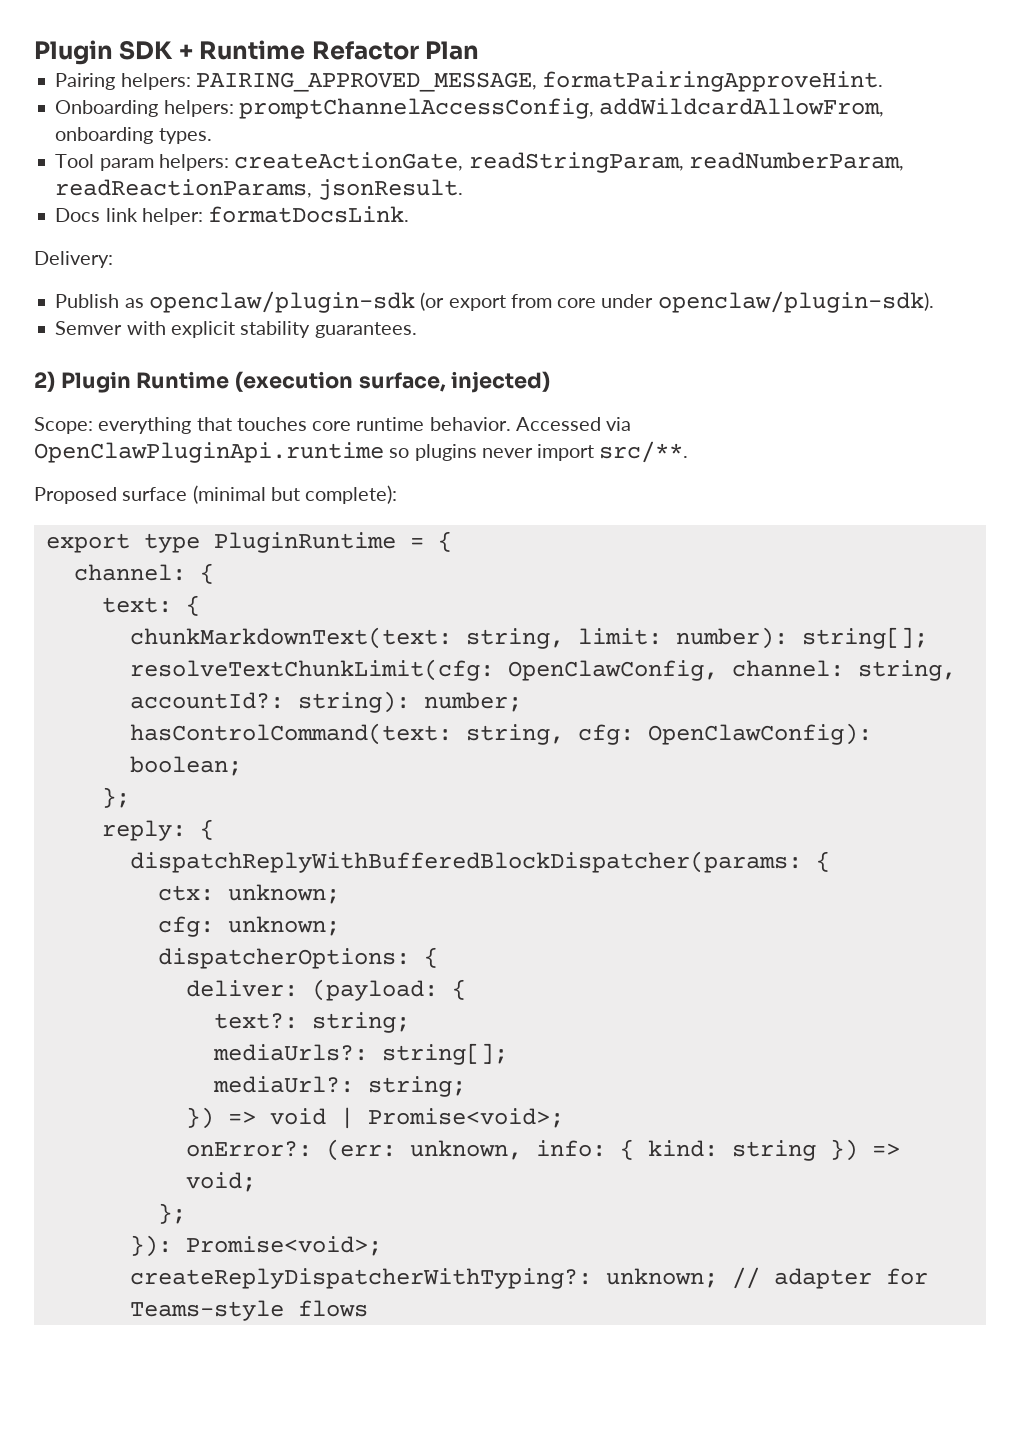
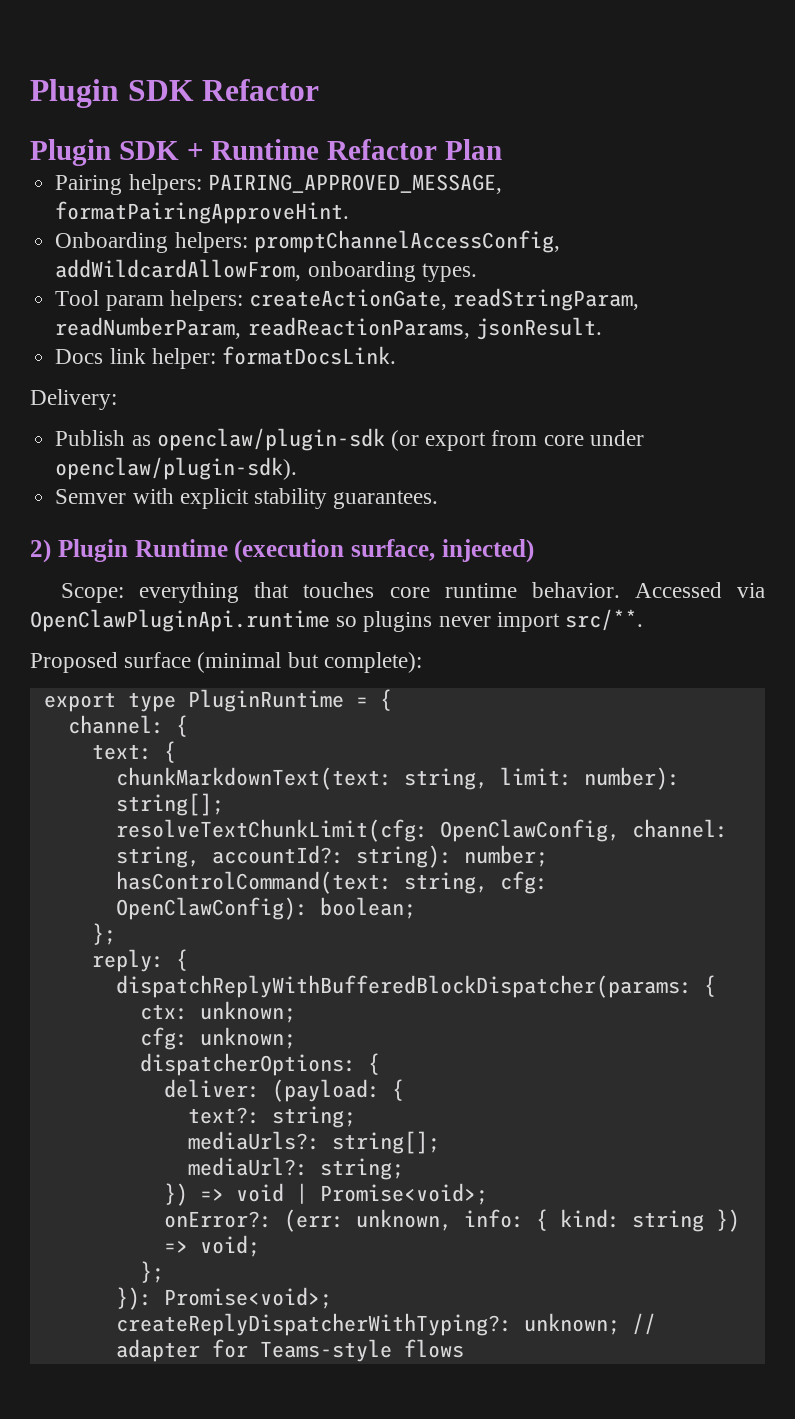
+ Plugin SDK Refactor

